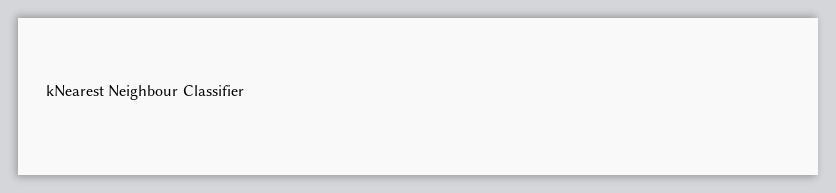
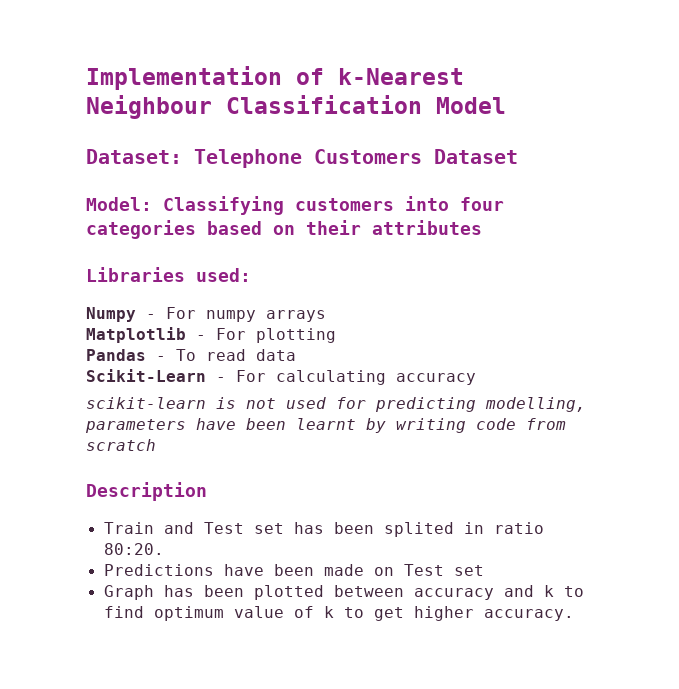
- kNearest Neighbour Classifier
+ Implementation of k-Nearest Neighbour Classification Model
+ Dataset: Telephone Customers Dataset
+ Model: Classifying customers into four categories based on their attributes
+ Libraries used:
+ Numpy - For numpy arrays
+ Matplotlib - For plotting
+ Pandas - To read data
+ Scikit-Learn - For calculating accuracy
+ scikit-learn is not used for predicting modelling, parameters have been learnt by writing code from scratch
+ Description
+ Train and Test set has been splited in ratio 80:20.
+ Predictions have been made on Test set
+ Graph has been plotted between accuracy and k to find optimum value of k to get higher accuracy.

